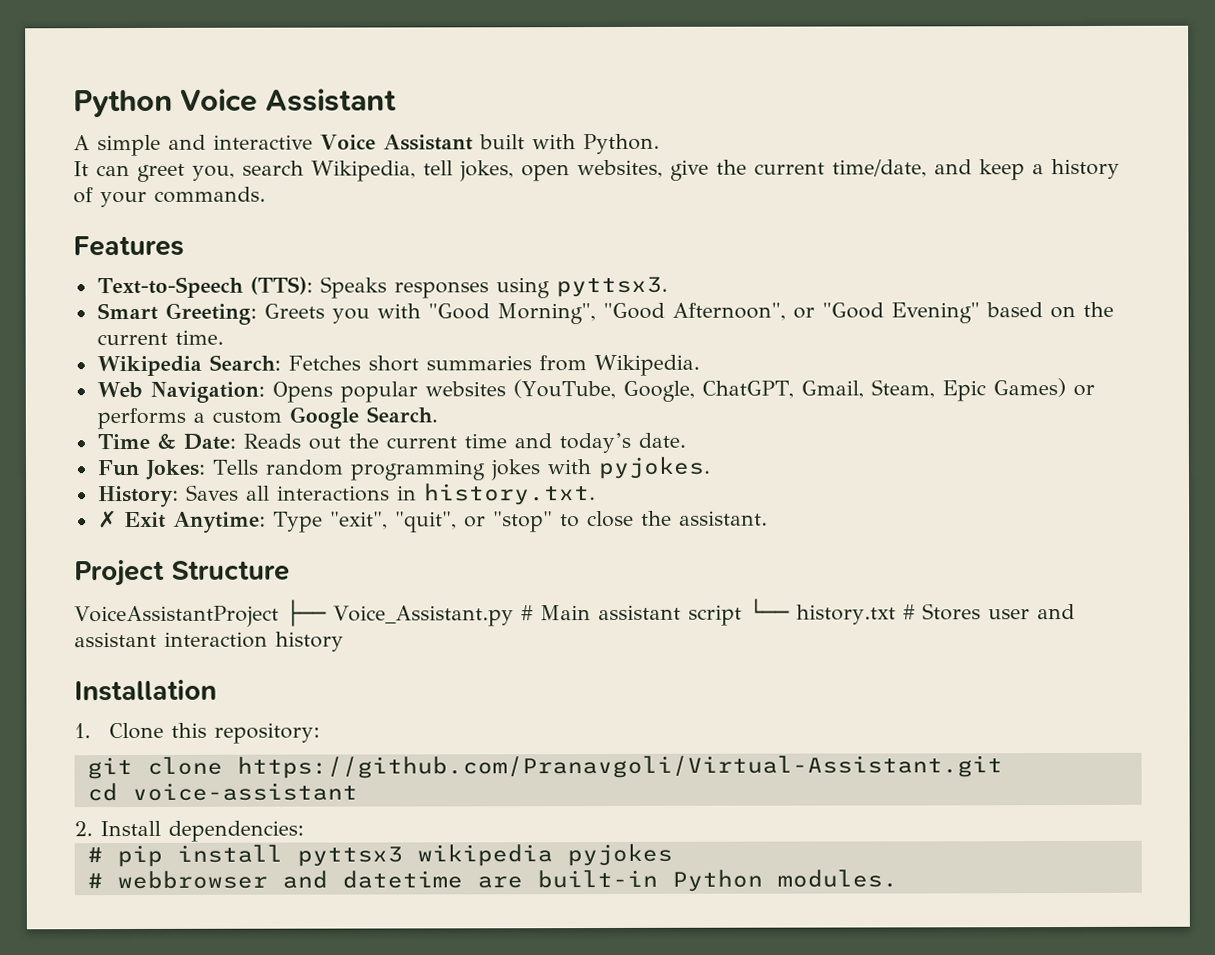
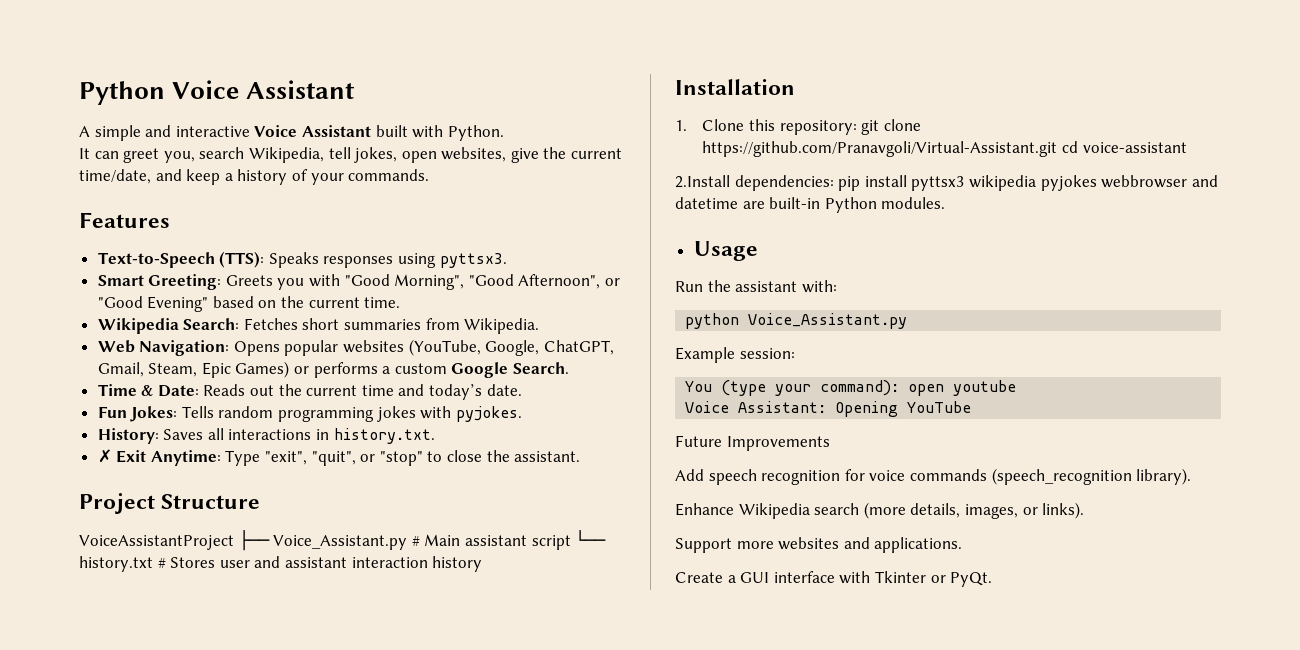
- 1. Clone this repository:
- git clone https://github.com/Pranavgoli/Virtual-Assistant.git
- cd voice-assistant
+ 1. Clone this repository: git clone https://github.com/Pranavgoli/Virtual-Assistant.git cd voice-assistant
- 2. Install dependencies:
- # pip install pyttsx3 wikipedia pyjokes
- # webbrowser and datetime are built-in Python modules.
+ 2.Install dependencies: pip install pyttsx3 wikipedia pyjokes webbrowser and datetime are built-in Python modules.
+ Usage
+ Run the assistant with:
+ python Voice_Assistant.py
+ Example session:
+ You (type your command): open youtube
+ Voice Assistant: Opening YouTube
+ Future Improvements
+ Add speech recognition for voice commands (speech_recognition library).
+ Enhance Wikipedia search (more details, images, or links).
+ Support more websites and applications.
+ Create a GUI interface with Tkinter or PyQt.

